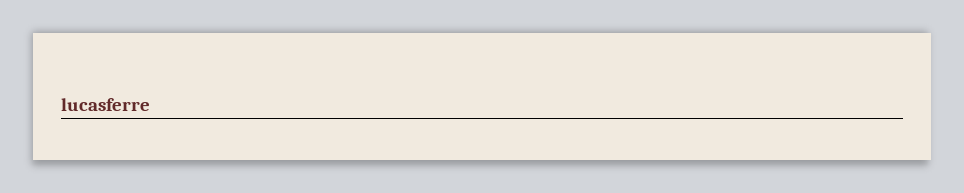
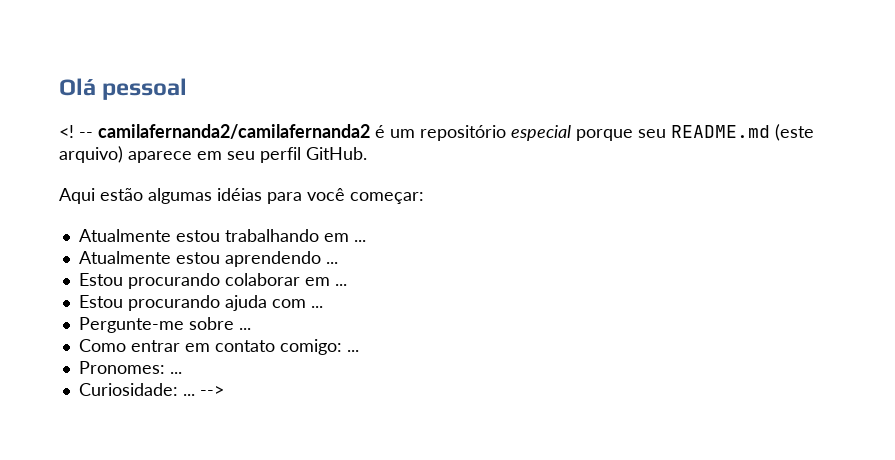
- lucasferre
+ Olá pessoal
+ <! -- camilafernanda2/camilafernanda2 é um repositório especial porque seu README.md (este arquivo) aparece em seu perfil GitHub.
+ Aqui estão algumas idéias para você começar:
+ Atualmente estou trabalhando em ...
+ Atualmente estou aprendendo ...
+ Estou procurando colaborar em ...
+ Estou procurando ajuda com ...
+ Pergunte-me sobre ...
+ Como entrar em contato comigo: ...
+ Pronomes: ...
+ Curiosidade: ... -->

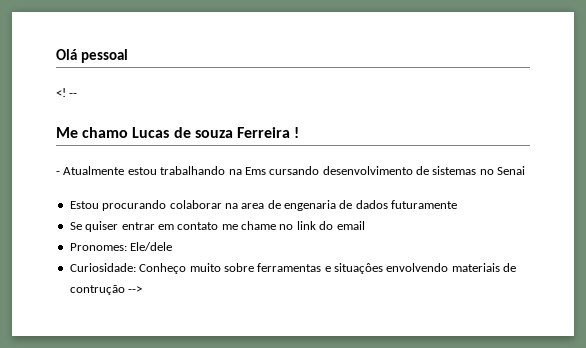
- -- camilafernanda2/camilafernanda2 é um repositório especial porque seu README.md (este arquivo) aparece em seu perfil GitHub.
- Aqui estão algumas idéias para você começar:
- Atualmente estou trabalhando em ...
- Atualmente estou aprendendo ...
- Estou procurando colaborar em ...
- Estou procurando ajuda com ...
- Pergunte-me sobre ...
- Como entrar em contato comigo: ...
+ --
+ Me chamo Lucas de souza Ferreira !
+ - Atualmente estou trabalhando na Ems cursando desenvolvimento de sistemas no Senai
+ Estou procurando colaborar na area de engenaria de dados futuramente
+ Se quiser entrar em contato me chame no link do email
- Pronomes: ...
+ Pronomes: Ele/dele
- Curiosidade: ... -->
+ Curiosidade: Conheço muito sobre ferramentas e situaçôes envolvendo materiais de contrução -->

